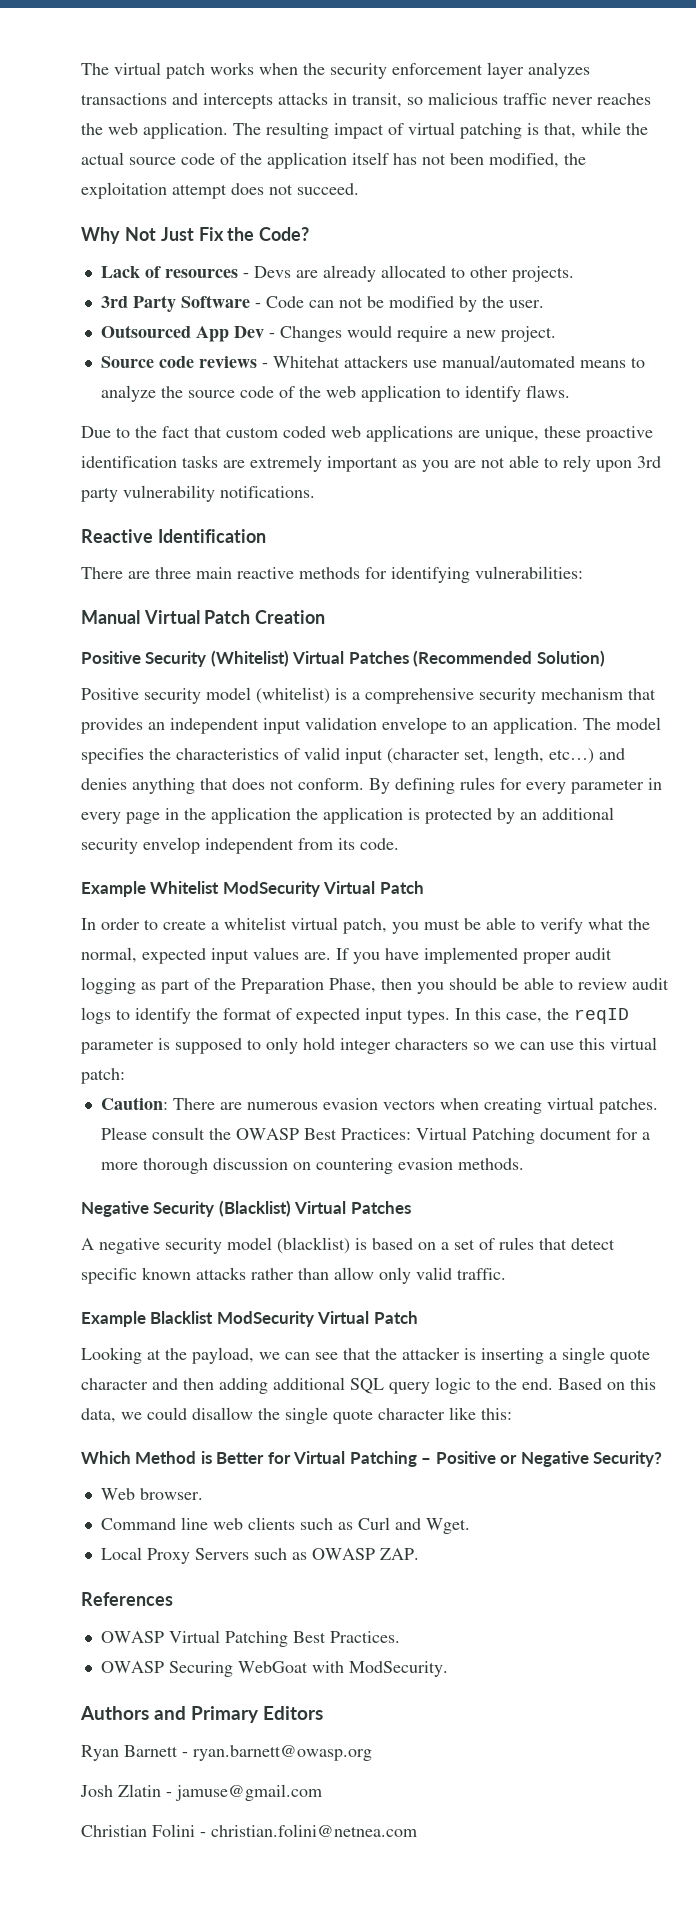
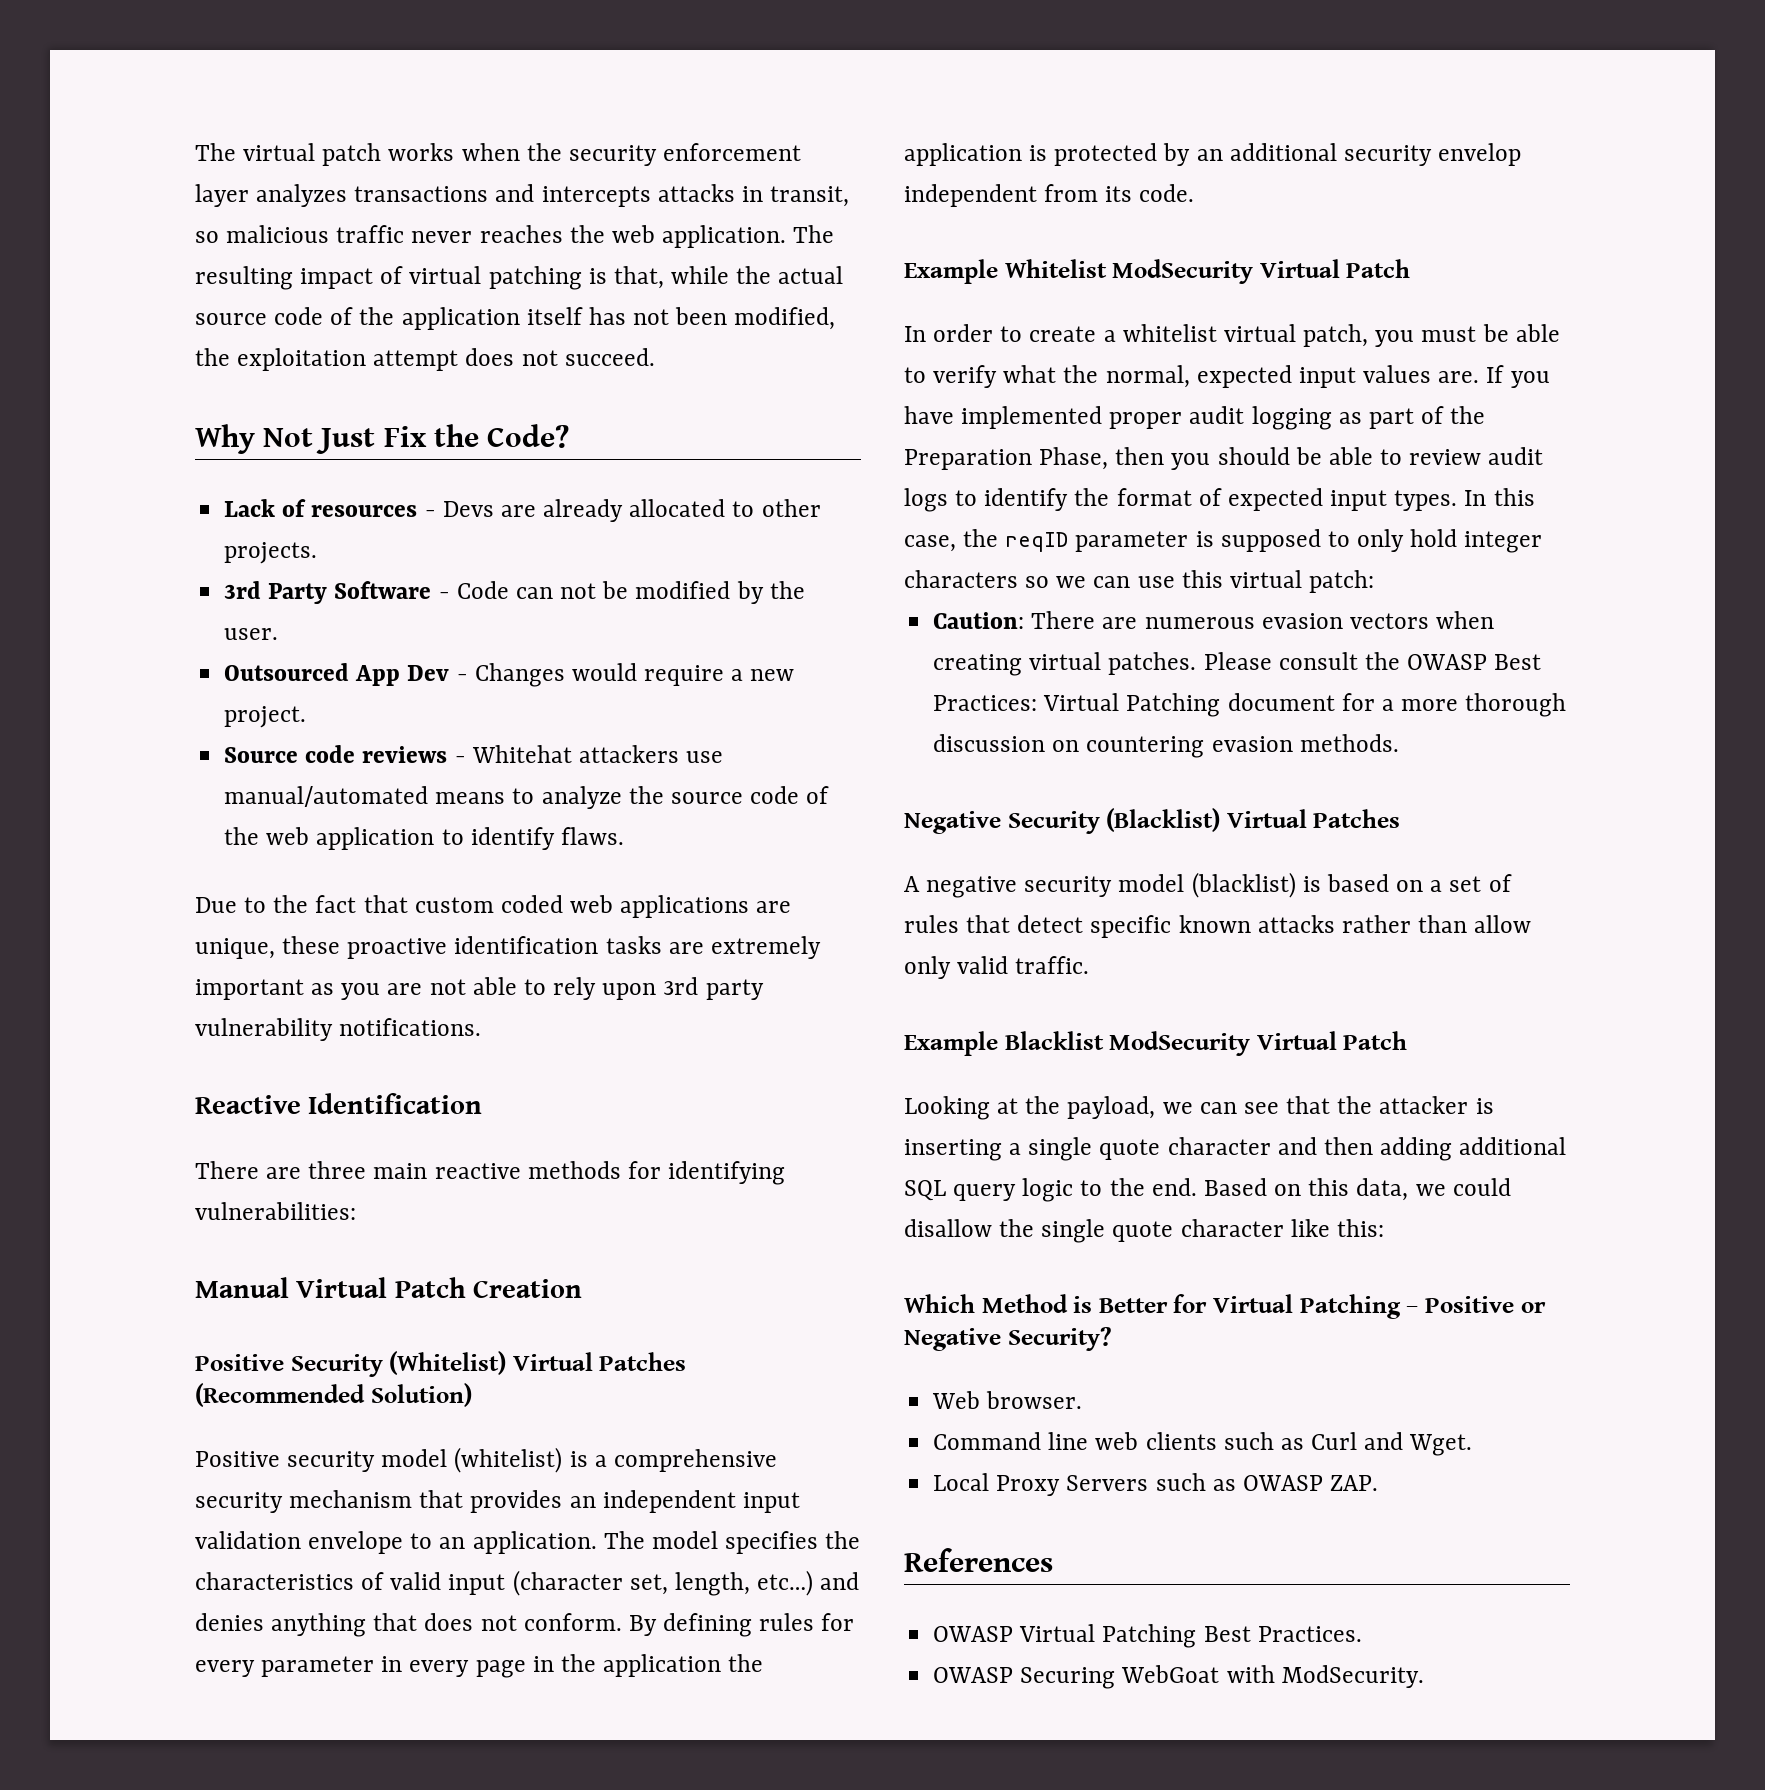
- Authors and Primary Editors
- Ryan Barnett - ryan.barnett@owasp.org
- Josh Zlatin - jamuse@gmail.com
- Christian Folini - christian.folini@netnea.com

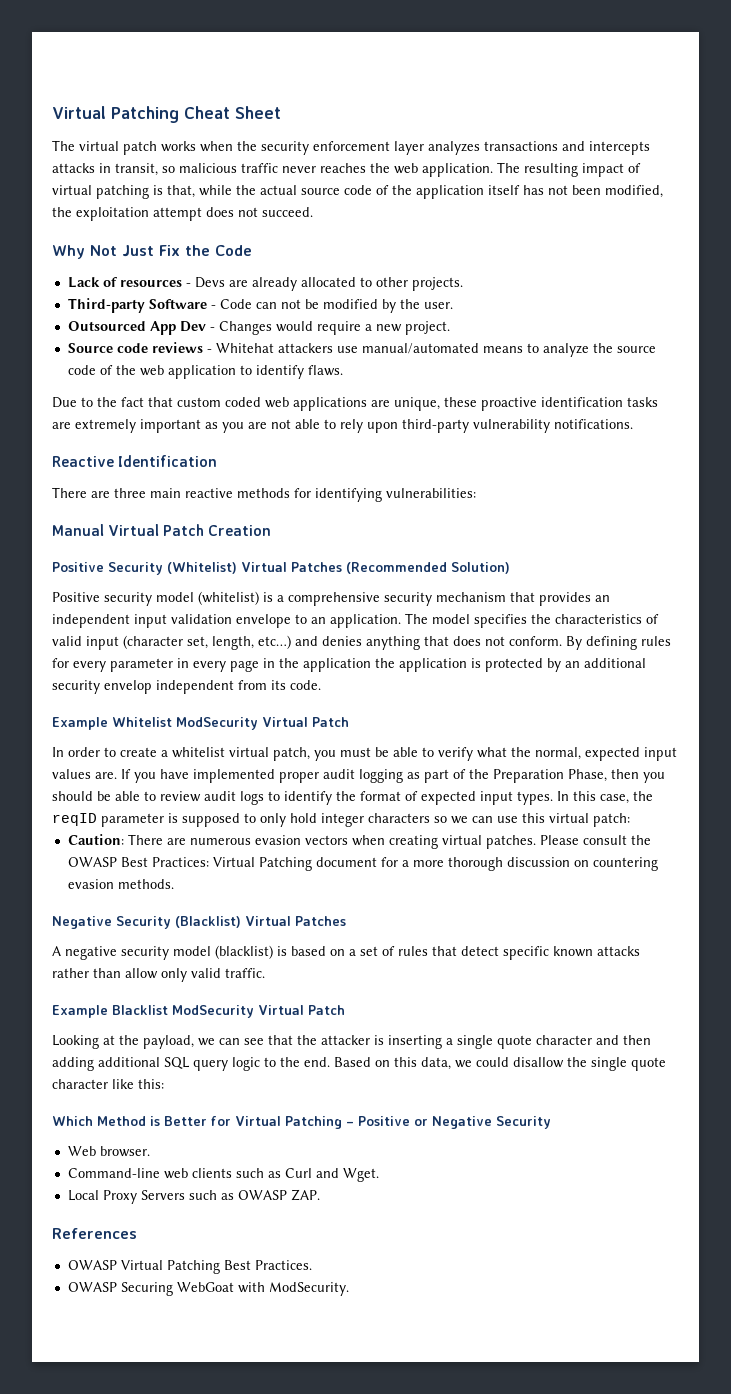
+ Virtual Patching Cheat Sheet
- Why Not Just Fix the Code?
+ Why Not Just Fix the Code
- 3rd Party Software - Code can not be modified by the user.
+ Third-party Software - Code can not be modified by the user.
- Due to the fact that custom coded web applications are unique, these proactive identification tasks are extremely important as you are not able to rely upon 3rd party vulnerability notifications.
+ Due to the fact that custom coded web applications are unique, these proactive identification tasks are extremely important as you are not able to rely upon third-party vulnerability notifications.
- Which Method is Better for Virtual Patching – Positive or Negative Security?
+ Which Method is Better for Virtual Patching – Positive or Negative Security
- Command line web clients such as Curl and Wget.
+ Command-line web clients such as Curl and Wget.

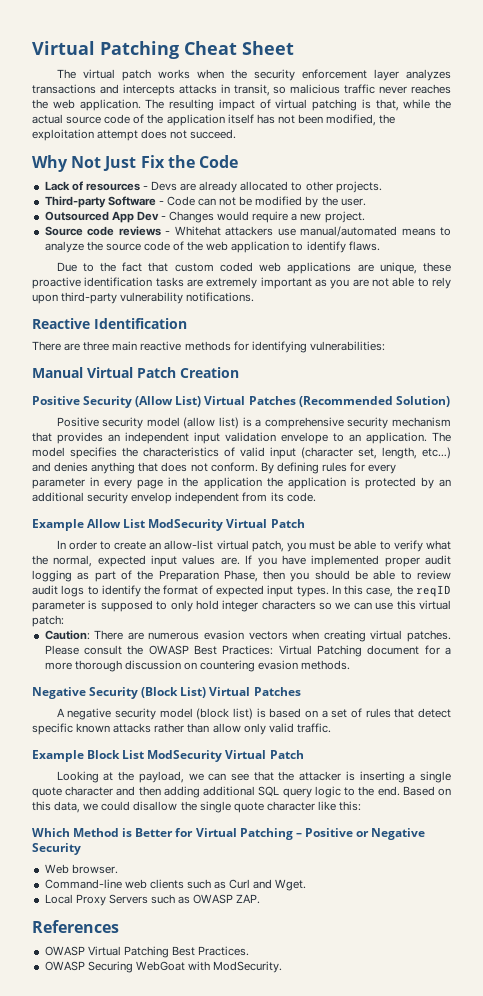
- Positive Security (Whitelist) Virtual Patches (Recommended Solution)
+ Positive Security (Allow List) Virtual Patches (Recommended Solution)
- Positive security model (whitelist) is a comprehensive security mechanism that provides an independent input validation envelope to an application.
+ Positive security model (allow list) is a comprehensive security mechanism that provides an independent input validation envelope to an application.
- Example Whitelist ModSecurity Virtual Patch
+ Example Allow List ModSecurity Virtual Patch
- In order to create a whitelist virtual patch, you must be able to verify what the normal, expected input values are.
+ In order to create an allow-list virtual patch, you must be able to verify what the normal, expected input values are.
- Negative Security (Blacklist) Virtual Patches
+ Negative Security (Block List) Virtual Patches
- A negative security model (blacklist) is based on a set of rules that detect specific known attacks rather than allow only valid traffic.
+ A negative security model (block list) is based on a set of rules that detect specific known attacks rather than allow only valid traffic.
- Example Blacklist ModSecurity Virtual Patch
+ Example Block List ModSecurity Virtual Patch

